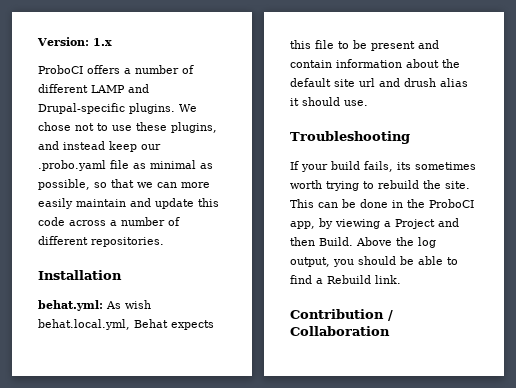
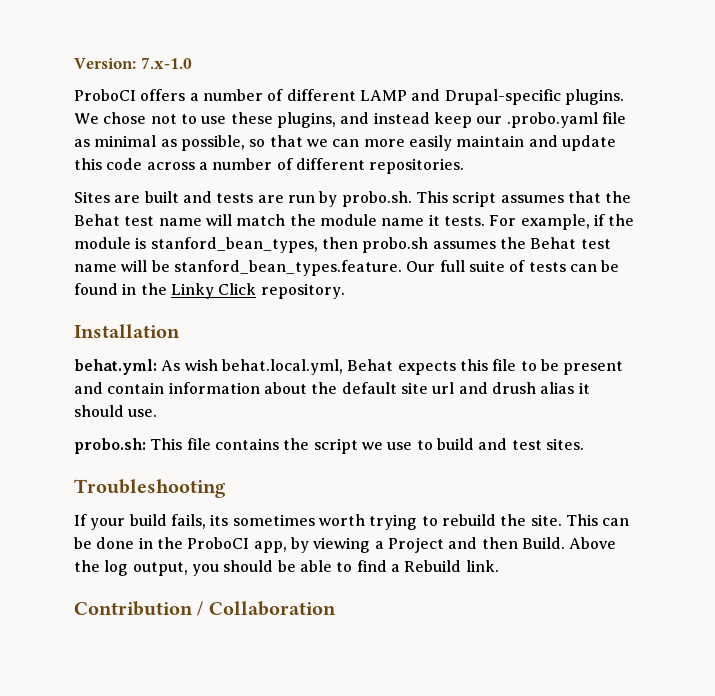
- Version: 1.x
+ Version: 7.x-1.0
+ Sites are built and tests are run by probo.sh. This script assumes that the Behat test name will match the module name it tests. For example, if the module is stanford_bean_types, then probo.sh assumes the Behat test name will be stanford_bean_types.feature. Our full suite of tests can be found in the Linky Click repository.
+ probo.sh: This file contains the script we use to build and test sites.

